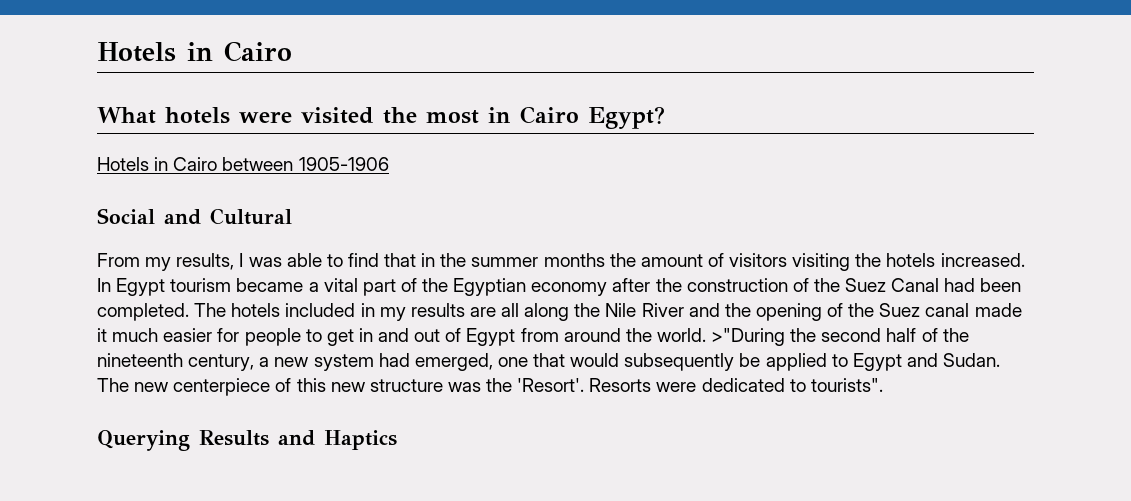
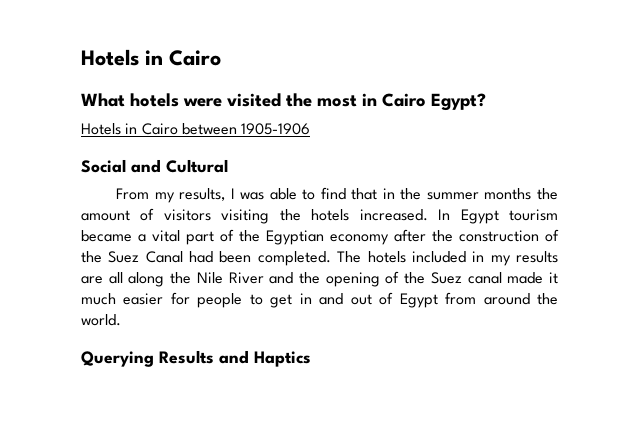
- >"During the second half of the nineteenth century, a new system had emerged, one that would subsequently be applied to Egypt and Sudan. The new centerpiece of this new structure was the 'Resort'. Resorts were dedicated to tourists".

